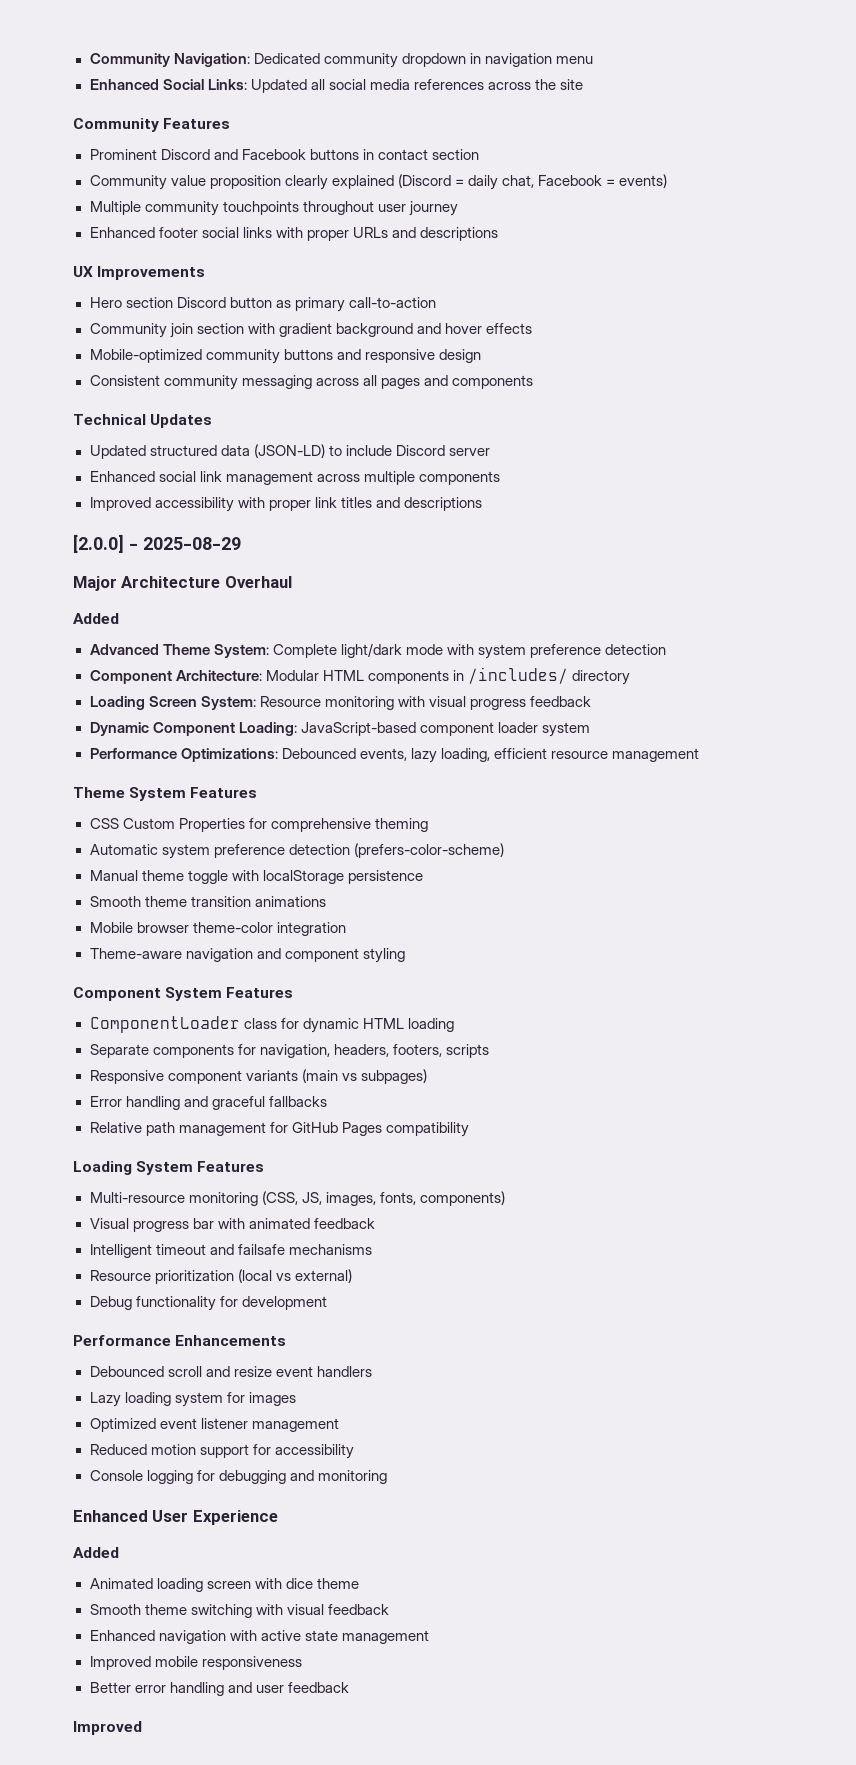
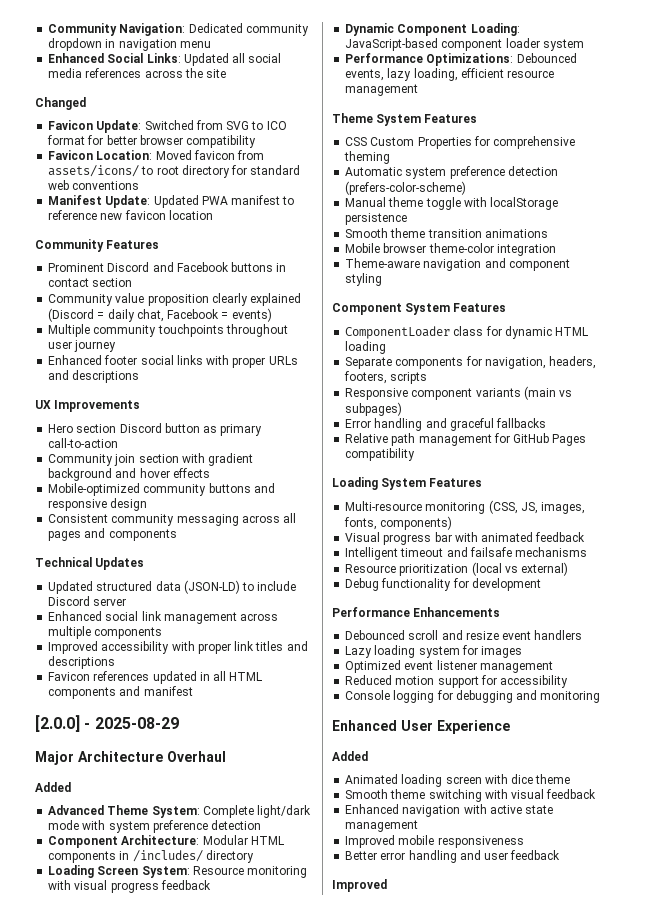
+ Changed
+ Favicon Update: Switched from SVG to ICO format for better browser compatibility
+ Favicon Location: Moved favicon from assets/icons/ to root directory for standard web conventions
+ Manifest Update: Updated PWA manifest to reference new favicon location
+ Favicon references updated in all HTML components and manifest

